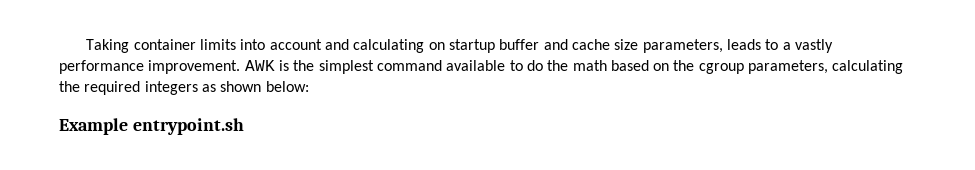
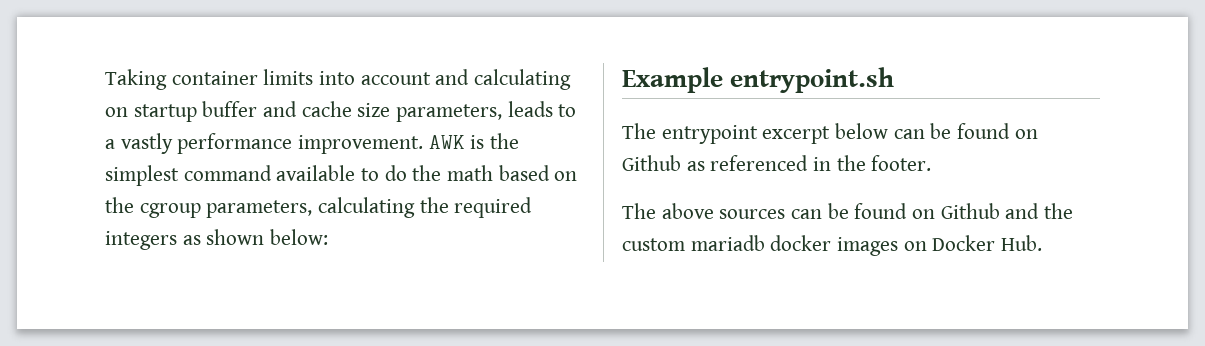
+ The entrypoint excerpt below can be found on Github as referenced in the footer.
+ The above sources can be found on Github and the custom mariadb docker images on Docker Hub.

